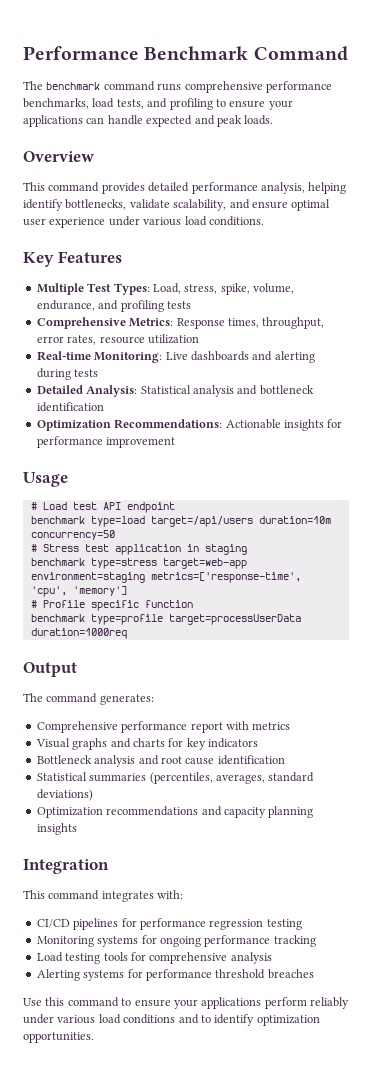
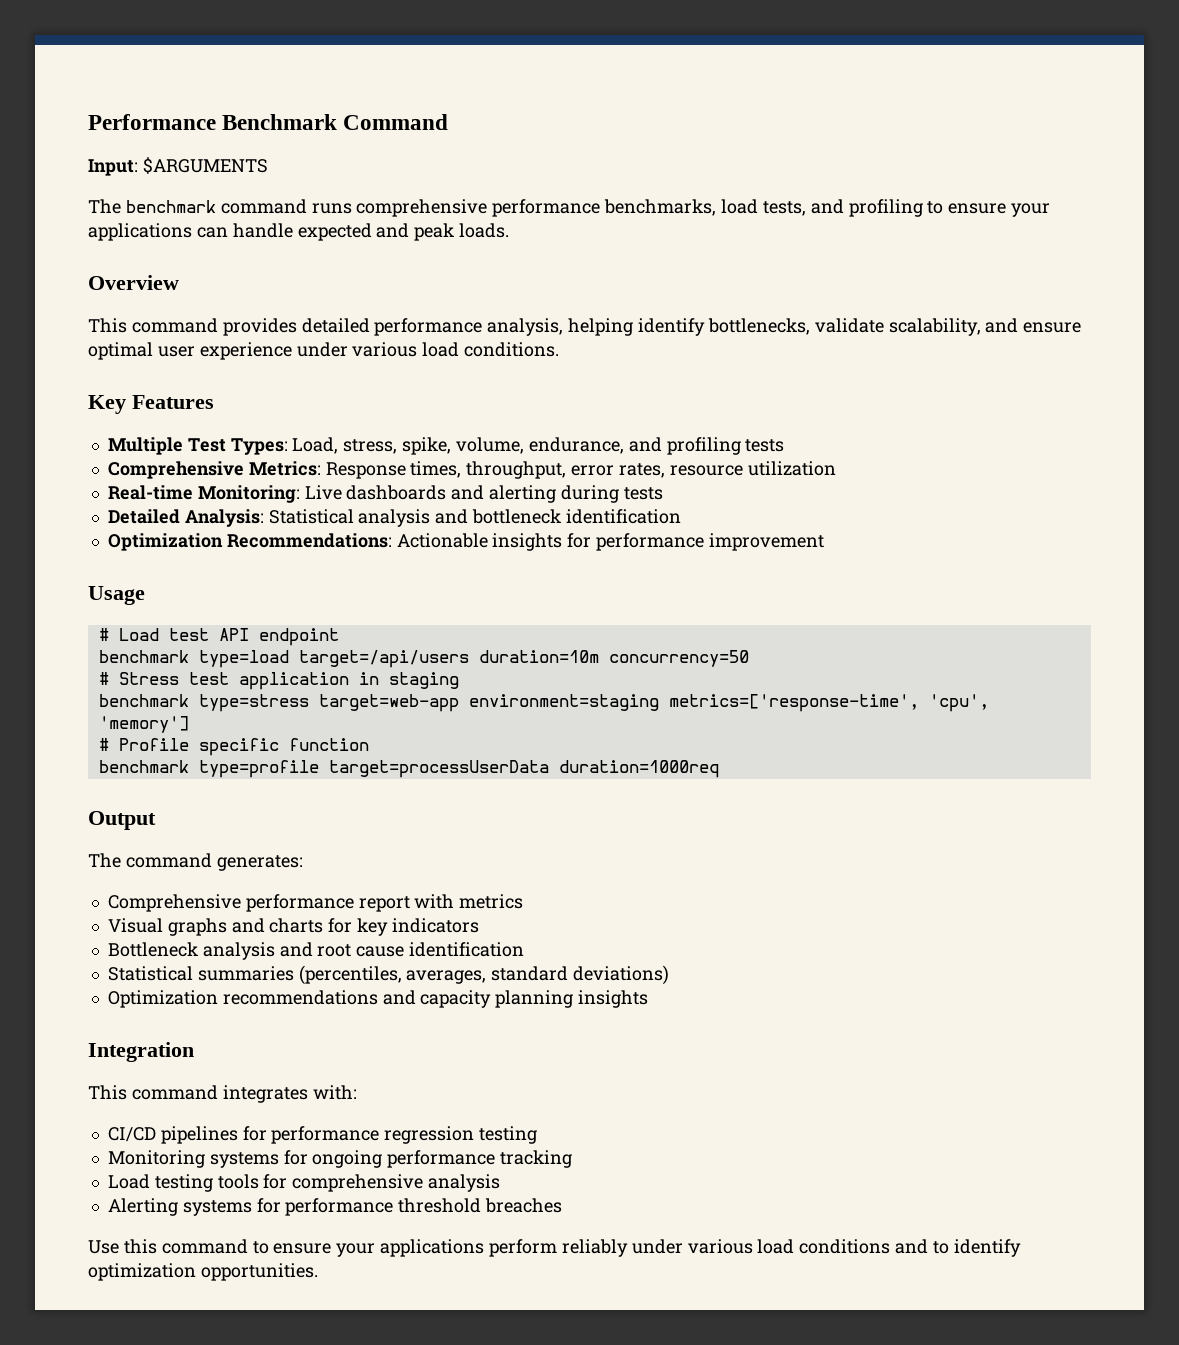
+ Input: $ARGUMENTS

